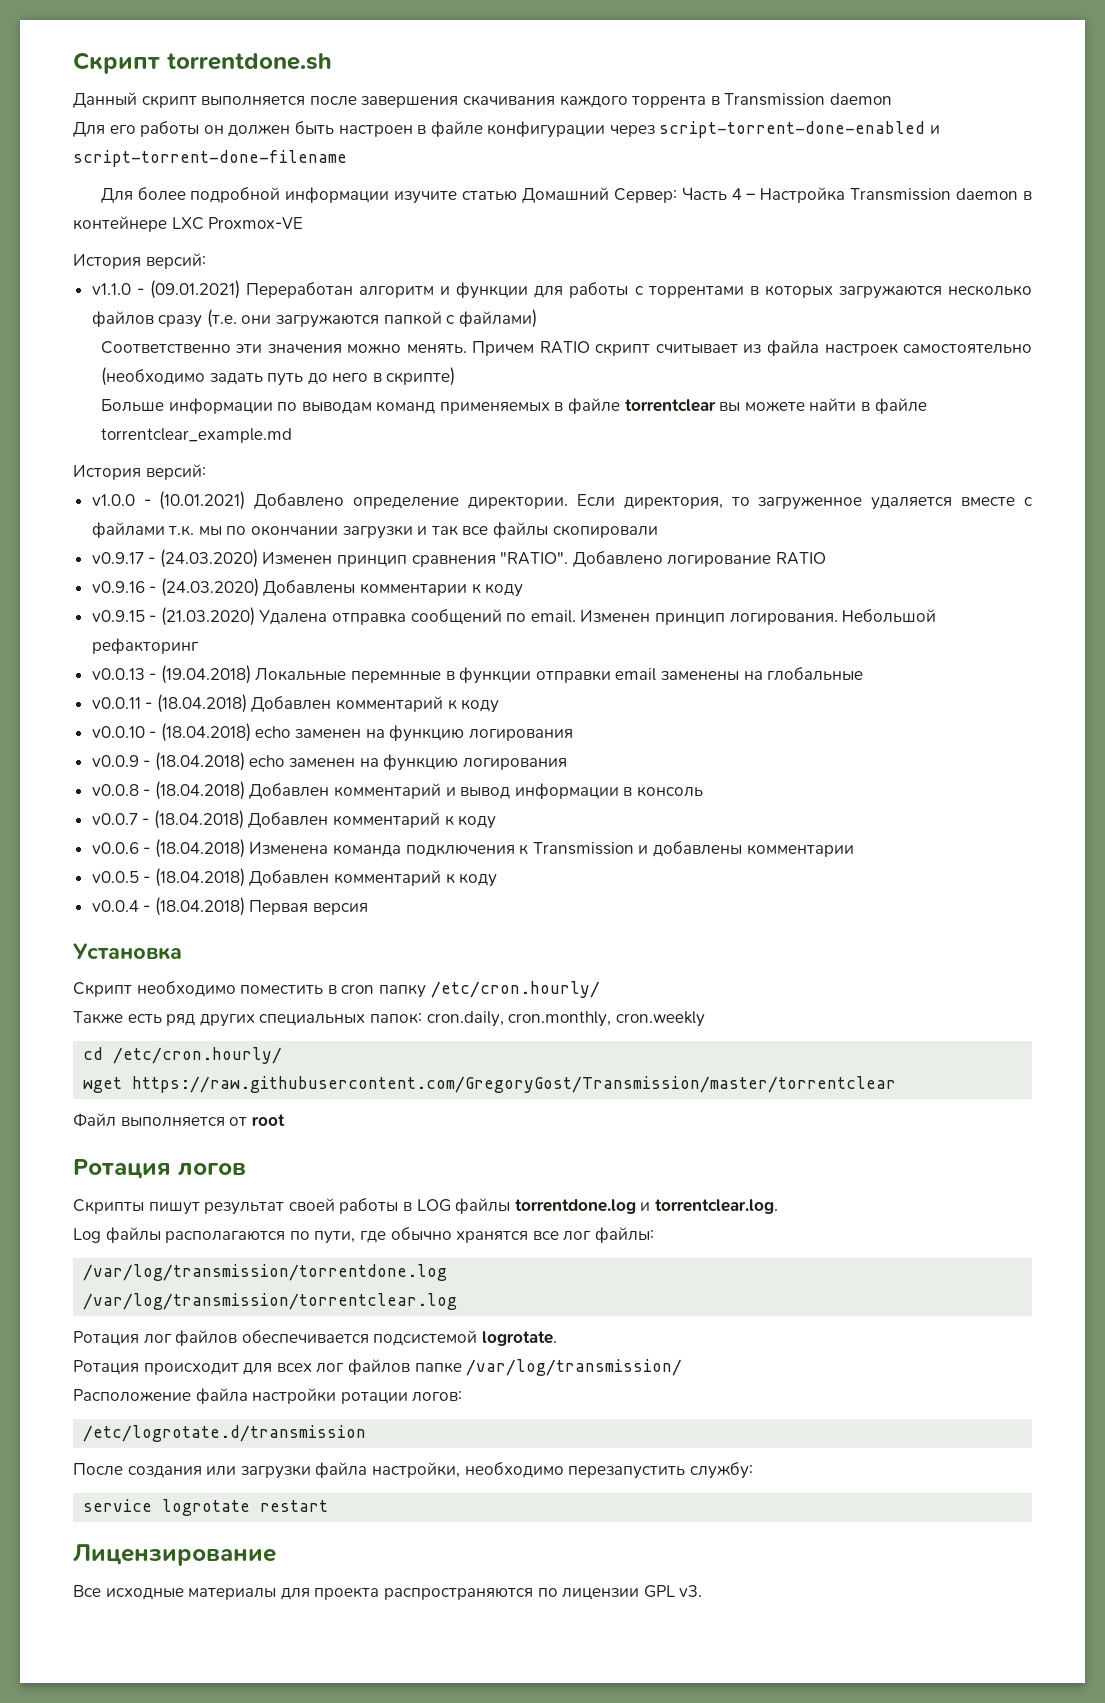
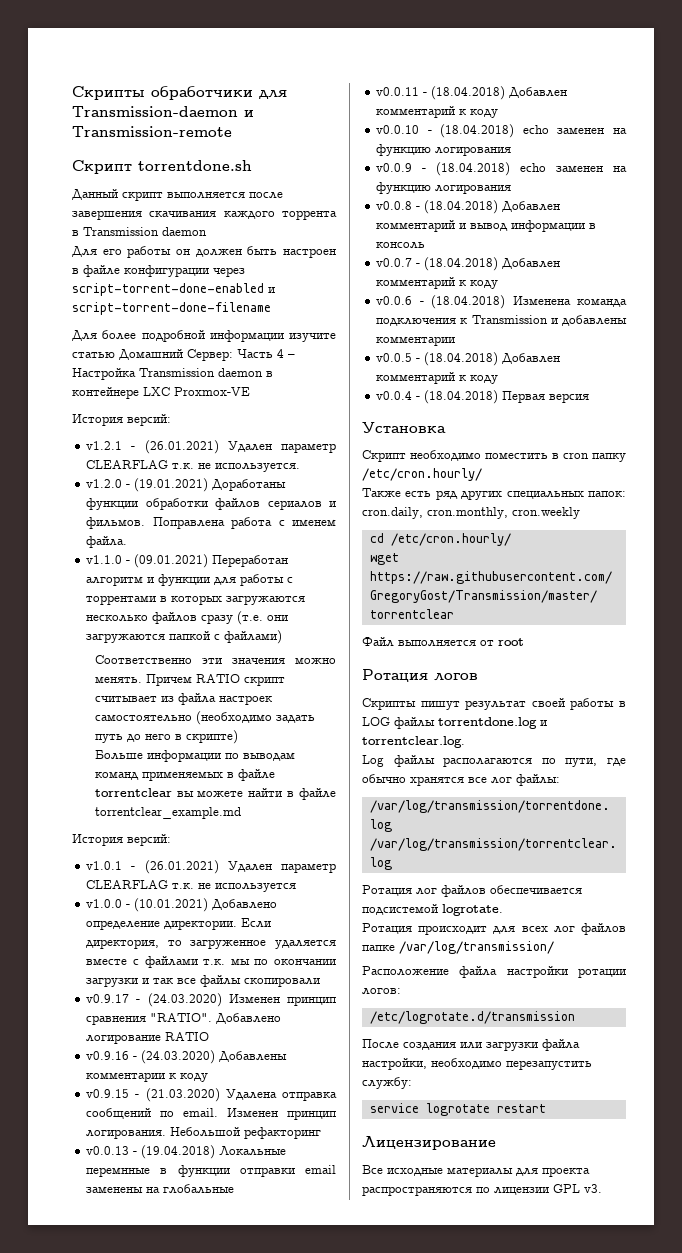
+ Скрипты обработчики для Transmission-daemon и Transmission-remote
+ v1.2.1 - (26.01.2021) Удален параметр CLEARFLAG т.к. не используется.
+ v1.2.0 - (19.01.2021) Доработаны функции обработки файлов сериалов и фильмов. Поправлена работа с именем файла.
+ v1.0.1 - (26.01.2021) Удален параметр CLEARFLAG т.к. не используется

